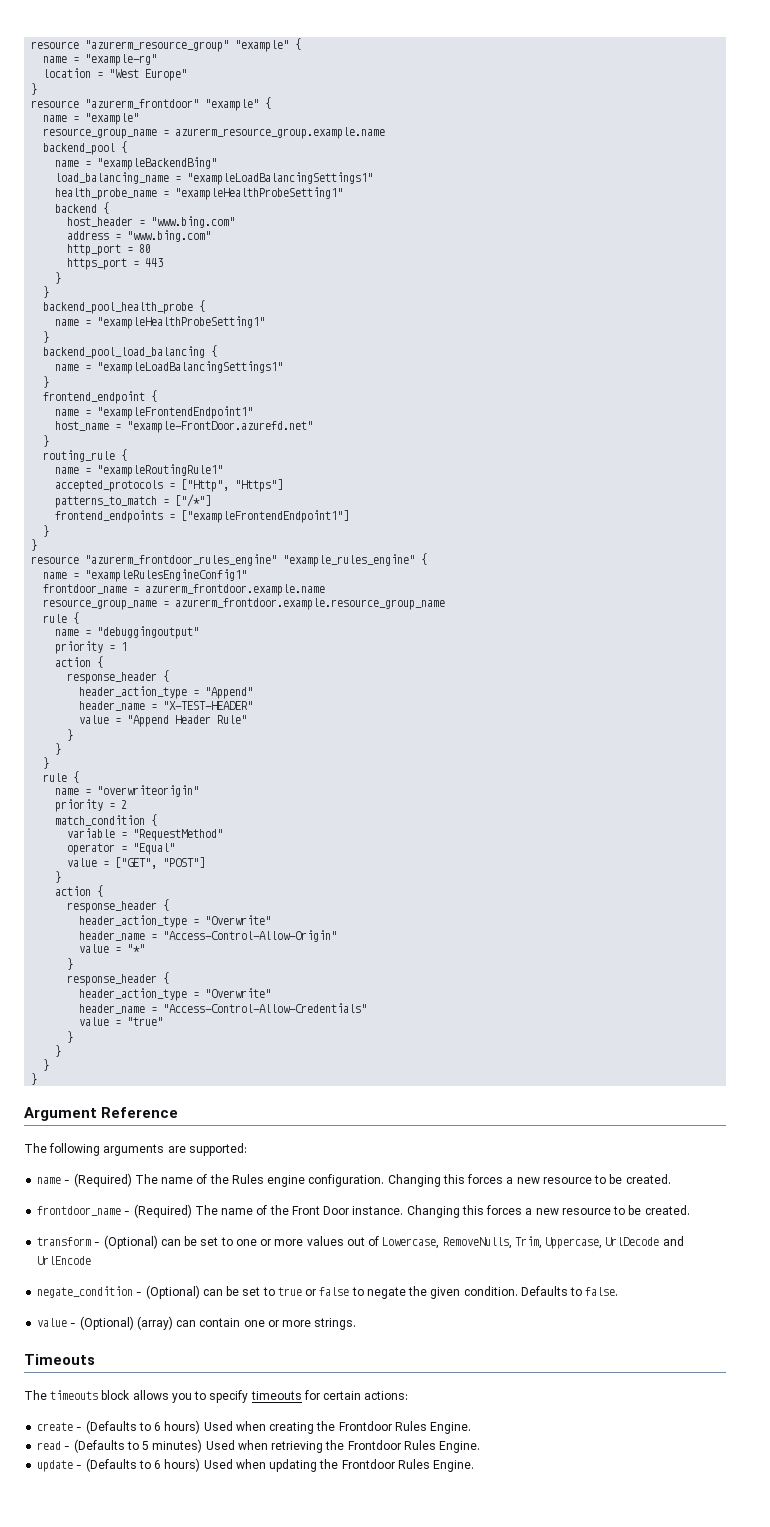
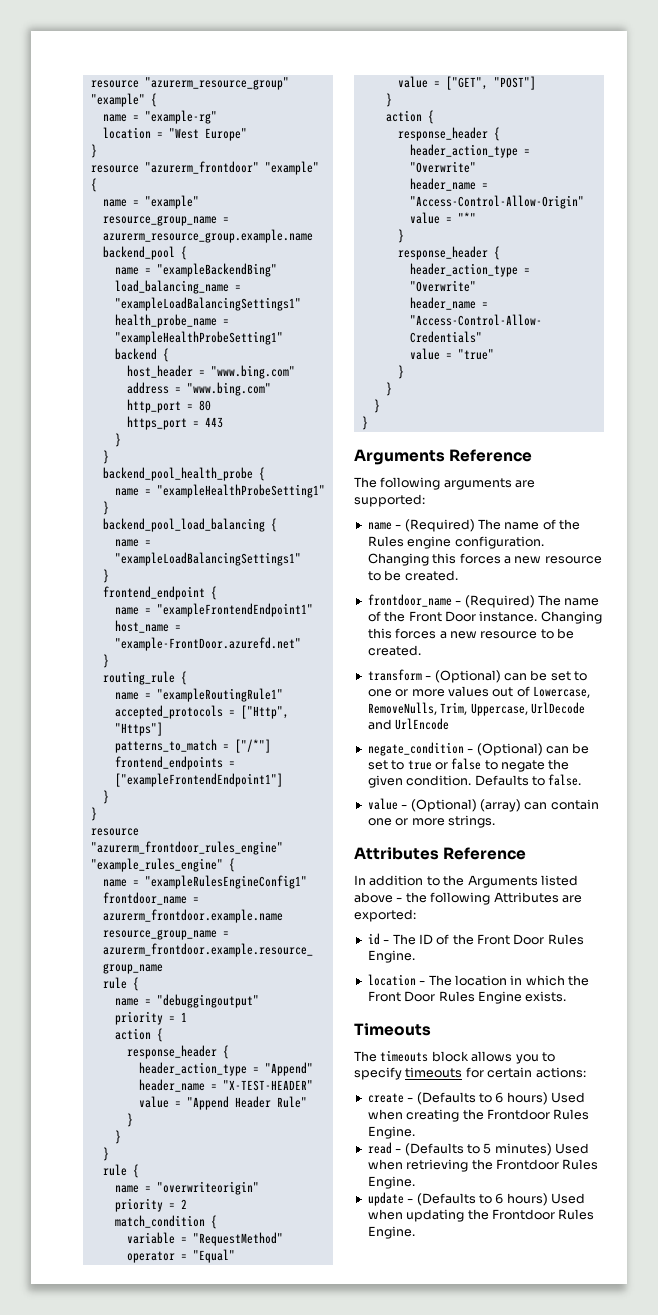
- Argument Reference
+ Arguments Reference
+ Attributes Reference
+ In addition to the Arguments listed above - the following Attributes are exported:
+ id - The ID of the Front Door Rules Engine.
+ location - The location in which the Front Door Rules Engine exists.

